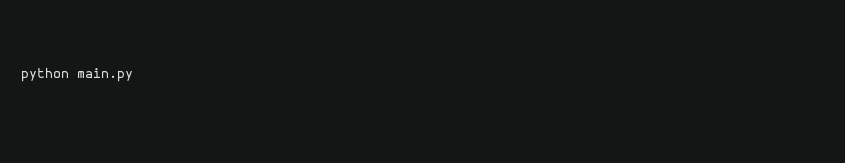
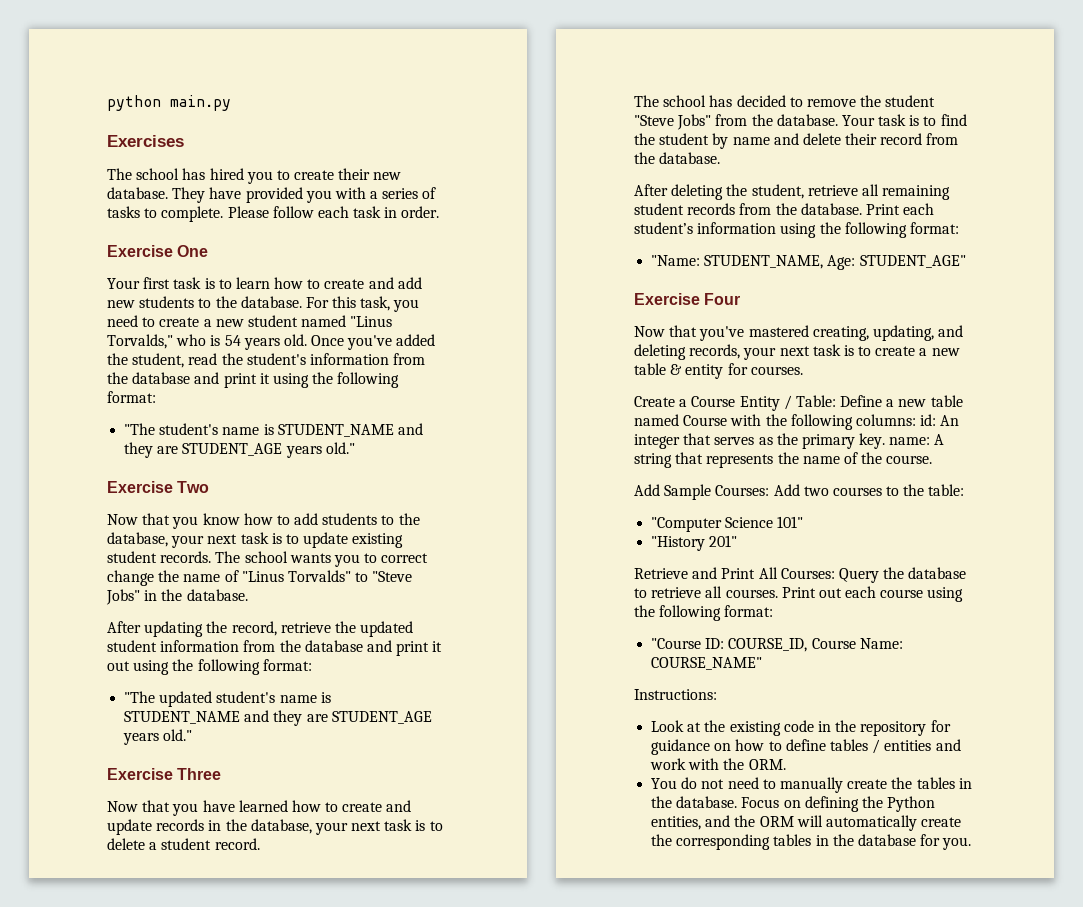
+ Exercises
+ The school has hired you to create their new database. They have provided you with a series of tasks to complete. Please follow each task in order.
+ Exercise One
+ Your first task is to learn how to create and add new students to the database. For this task, you need to create a new student named "Linus Torvalds," who is 54 years old. Once you've added the student, read the student's information from the database and print it using the following format:
+ "The student's name is STUDENT_NAME and they are STUDENT_AGE years old."
+ Exercise Two
+ Now that you know how to add students to the database, your next task is to update existing student records. The school wants you to correct change the name of "Linus Torvalds" to "Steve Jobs" in the database.
+ After updating the record, retrieve the updated student information from the database and print it out using the following format:
+ "The updated student's name is STUDENT_NAME and they are STUDENT_AGE years old."
+ Exercise Three
+ Now that you have learned how to create and update records in the database, your next task is to delete a student record.
+ The school has decided to remove the student "Steve Jobs" from the database. Your task is to find the student by name and delete their record from the database.
+ After deleting the student, retrieve all remaining student records from the database. Print each student’s information using the following format:
+ "Name: STUDENT_NAME, Age: STUDENT_AGE"
+ Exercise Four
+ Now that you've mastered creating, updating, and deleting records, your next task is to create a new table & entity for courses.
+ Create a Course Entity / Table: Define a new table named Course with the following columns: id: An integer that serves as the primary key. name: A string that represents the name of the course.
+ Add Sample Courses: Add two courses to the table:
+ "Computer Science 101"
+ "History 201"
+ Retrieve and Print All Courses: Query the database to retrieve all courses. Print out each course using the following format:
+ "Course ID: COURSE_ID, Course Name: COURSE_NAME"
+ Instructions:
+ Look at the existing code in the repository for guidance on how to define tables / entities and work with the ORM.
+ You do not need to manually create the tables in the database. Focus on defining the Python entities, and the ORM will automatically create the corresponding tables in the database for you.

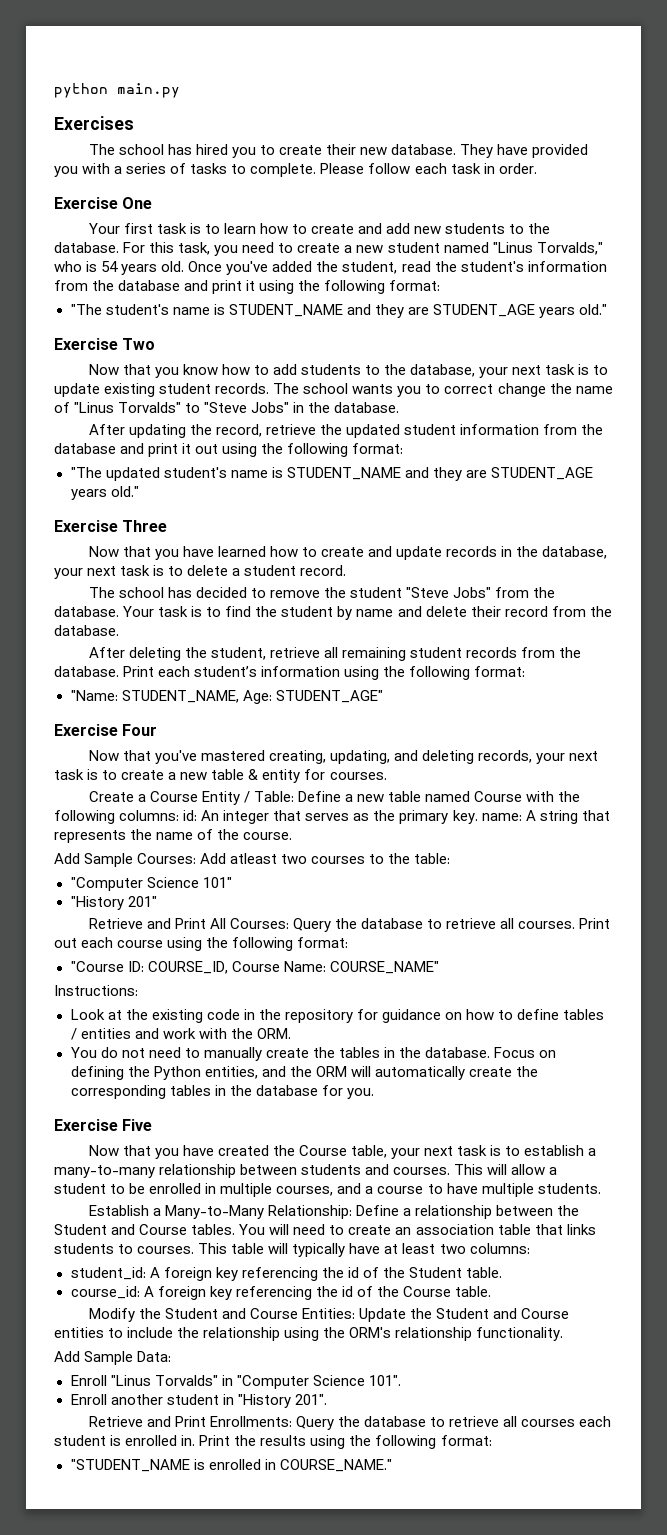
- Add Sample Courses: Add two courses to the table:
+ Add Sample Courses: Add atleast two courses to the table:
+ Exercise Five
+ Now that you have created the Course table, your next task is to establish a many-to-many relationship between students and courses. This will allow a student to be enrolled in multiple courses, and a course to have multiple students.
+ Establish a Many-to-Many Relationship: Define a relationship between the Student and Course tables. You will need to create an association table that links students to courses. This table will typically have at least two columns:
+ student_id: A foreign key referencing the id of the Student table.
+ course_id: A foreign key referencing the id of the Course table.
+ Modify the Student and Course Entities: Update the Student and Course entities to include the relationship using the ORM's relationship functionality.
+ Add Sample Data:
+ Enroll "Linus Torvalds" in "Computer Science 101".
+ Enroll another student in "History 201".
+ Retrieve and Print Enrollments: Query the database to retrieve all courses each student is enrolled in. Print the results using the following format:
+ "STUDENT_NAME is enrolled in COURSE_NAME."

